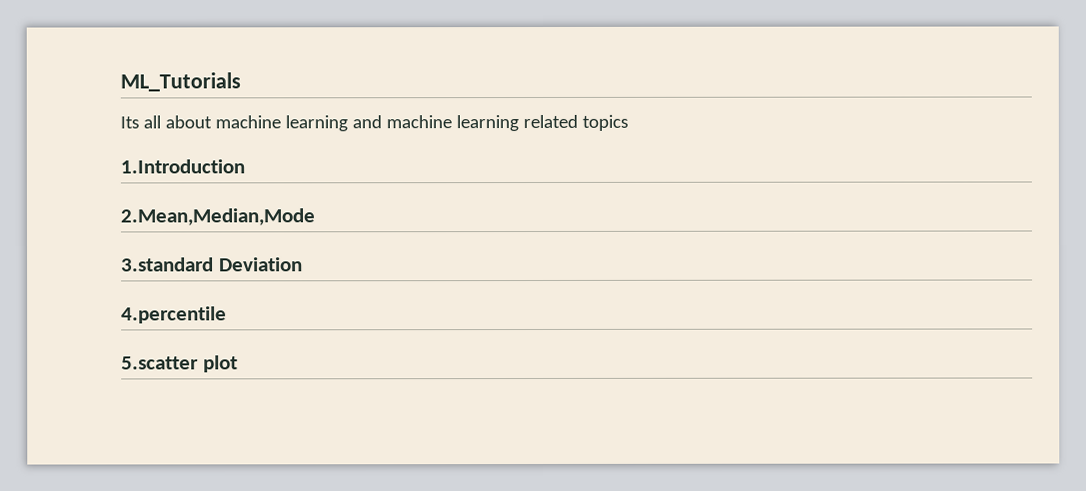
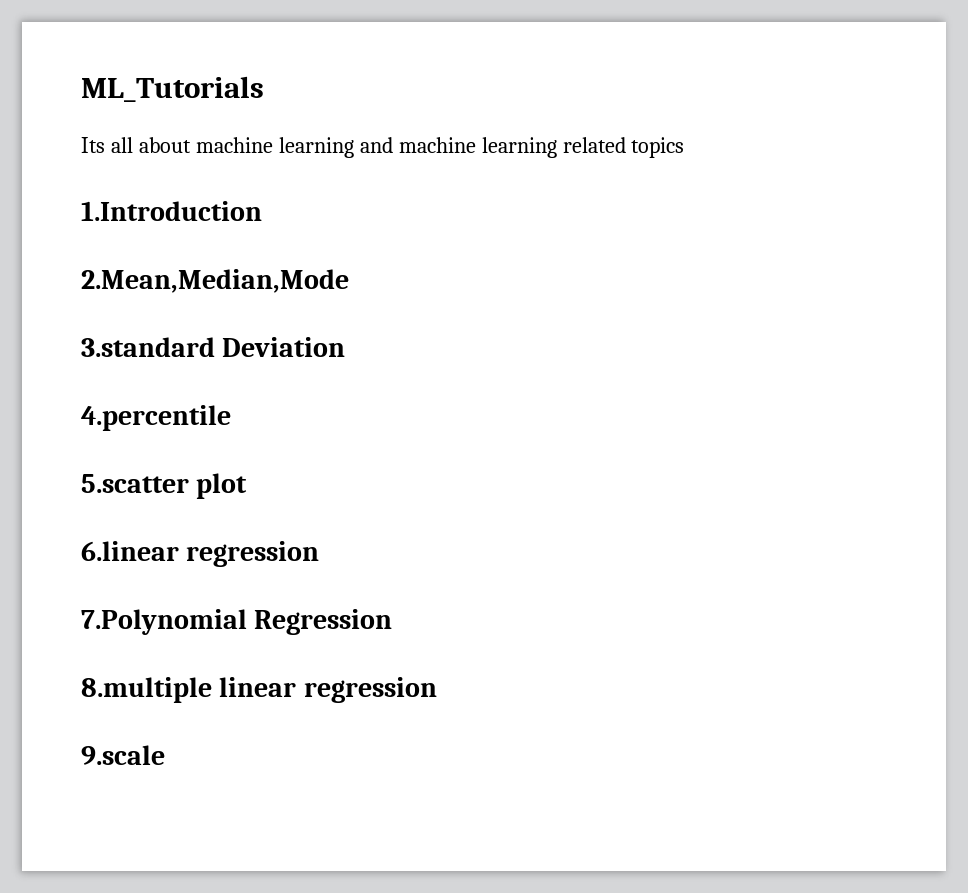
+ 6.linear regression
+ 7.Polynomial Regression
+ 8.multiple linear regression
+ 9.scale

